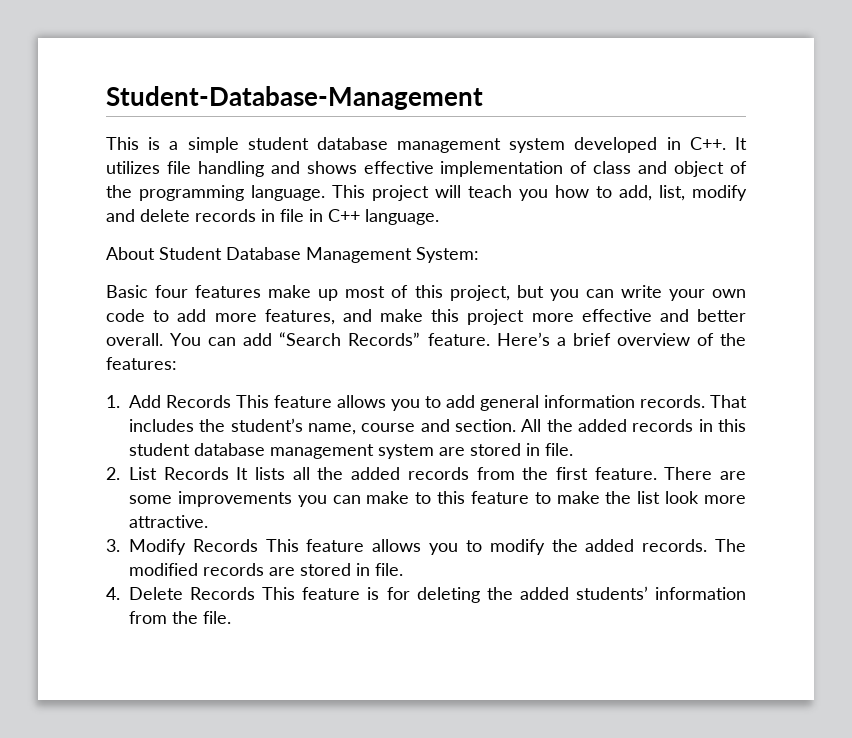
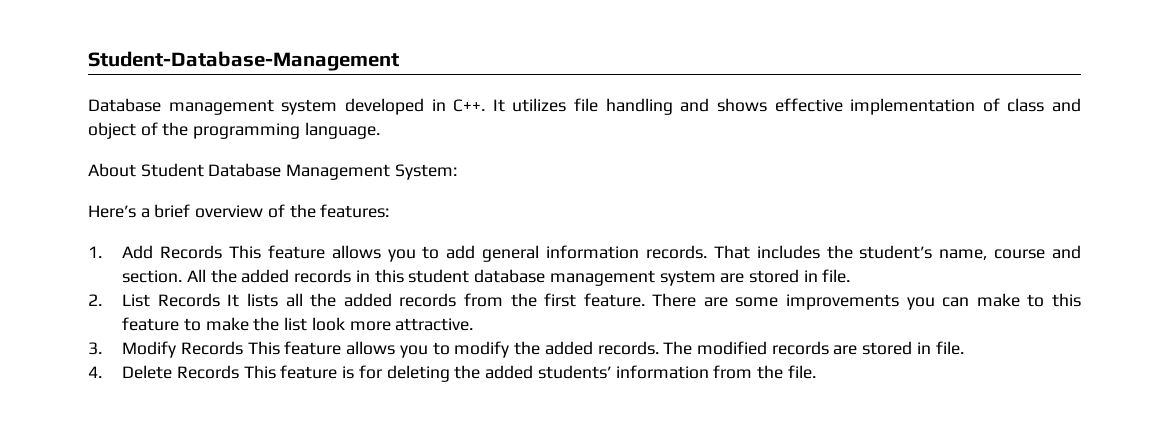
- This is a simple student database management system developed in C++. It utilizes file handling and shows effective implementation of class and object of the programming language. This project will teach you how to add, list, modify and delete records in file in C++ language.
+ Database management system developed in C++. It utilizes file handling and shows effective implementation of class and object of the programming language.
- Basic four features make up most of this project, but you can write your own code to add more features, and make this project more effective and better overall. You can add “Search Records” feature.

